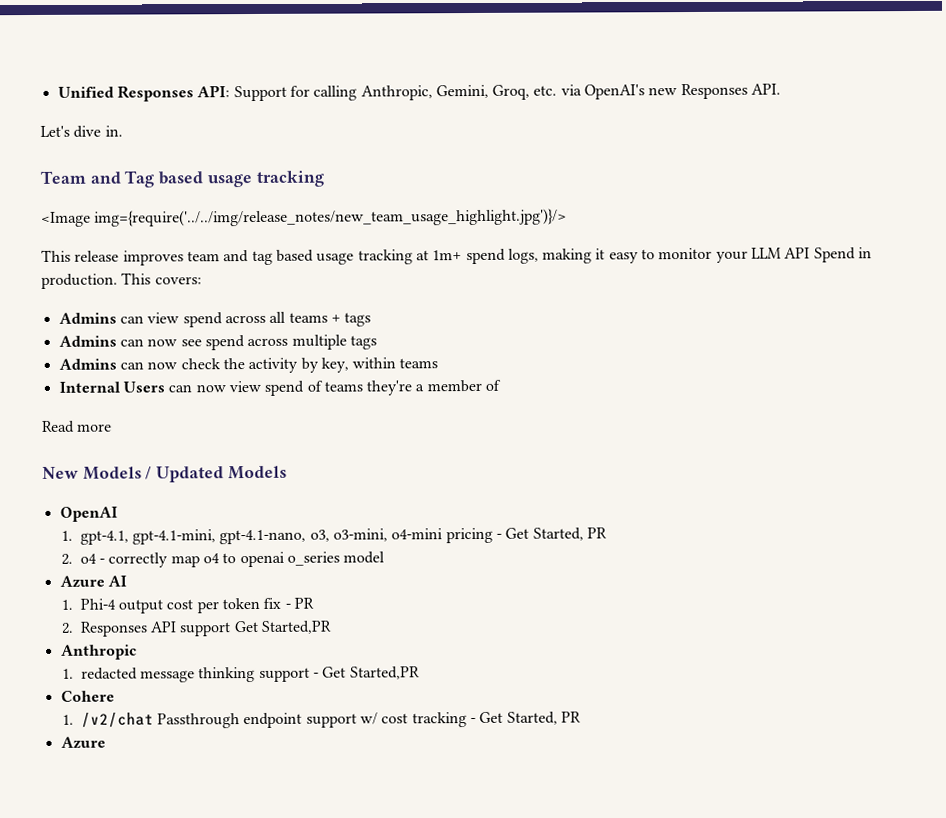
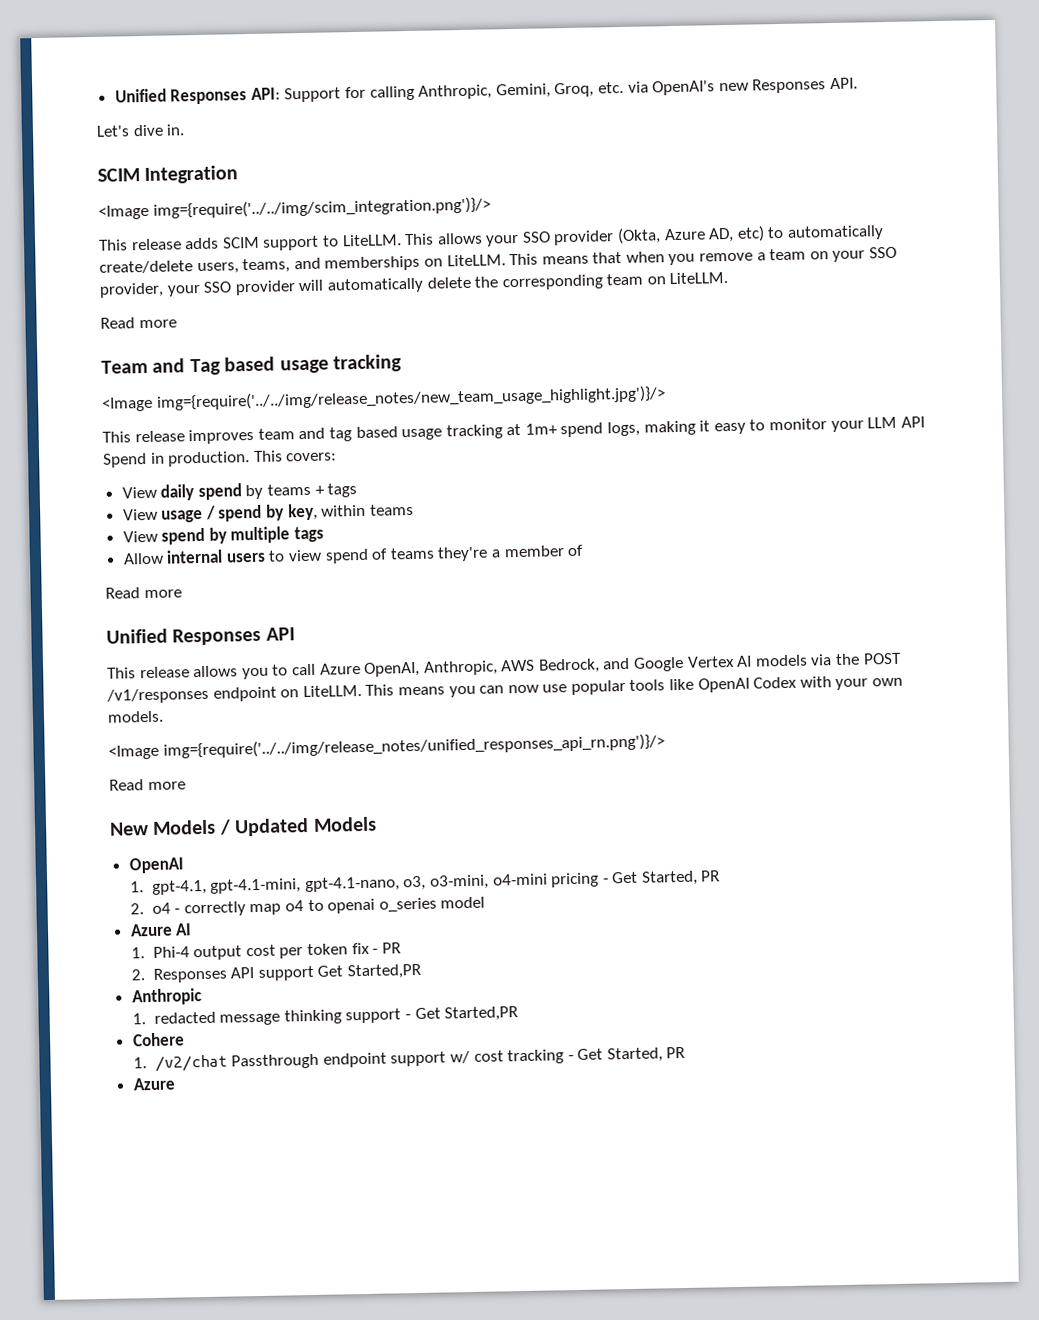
+ SCIM Integration
+ <Image img={require('../../img/scim_integration.png')}/>
+ This release adds SCIM support to LiteLLM. This allows your SSO provider (Okta, Azure AD, etc) to automatically create/delete users, teams, and memberships on LiteLLM. This means that when you remove a team on your SSO provider, your SSO provider will automatically delete the corresponding team on LiteLLM.
+ Read more
- Admins can view spend across all teams + tags
- Admins can now see spend across multiple tags
- Admins can now check the activity by key, within teams
- Internal Users can now view spend of teams they're a member of
+ View daily spend by teams + tags
+ View usage / spend by key, within teams
+ View spend by multiple tags
+ Allow internal users to view spend of teams they're a member of
+ Unified Responses API
+ This release allows you to call Azure OpenAI, Anthropic, AWS Bedrock, and Google Vertex AI models via the POST /v1/responses endpoint on LiteLLM. This means you can now use popular tools like OpenAI Codex with your own models.
+ <Image img={require('../../img/release_notes/unified_responses_api_rn.png')}/>
+ Read more

